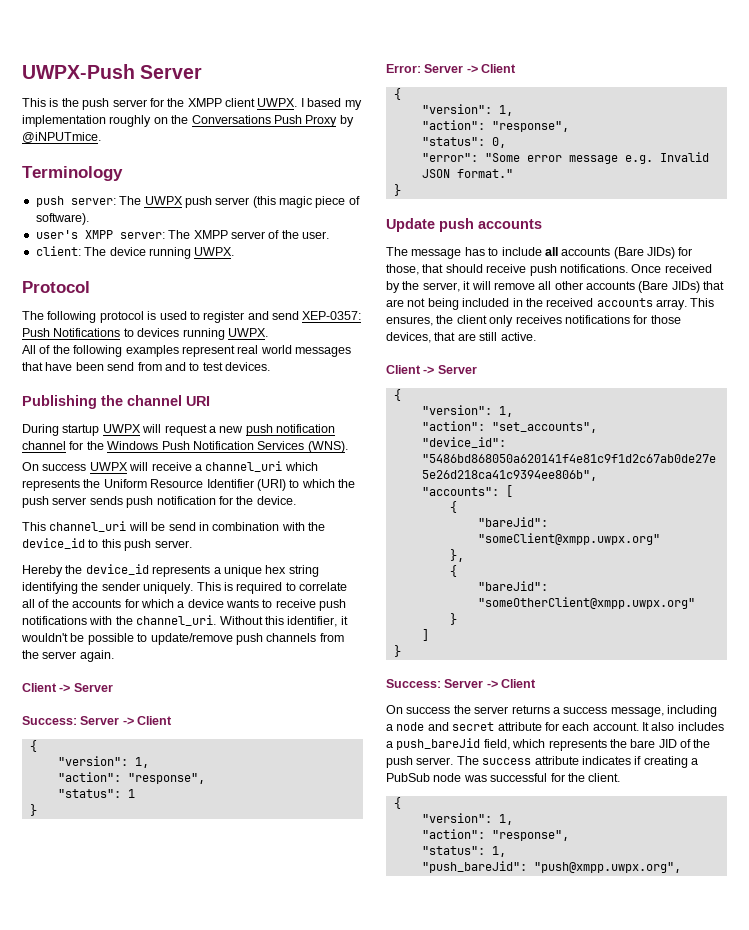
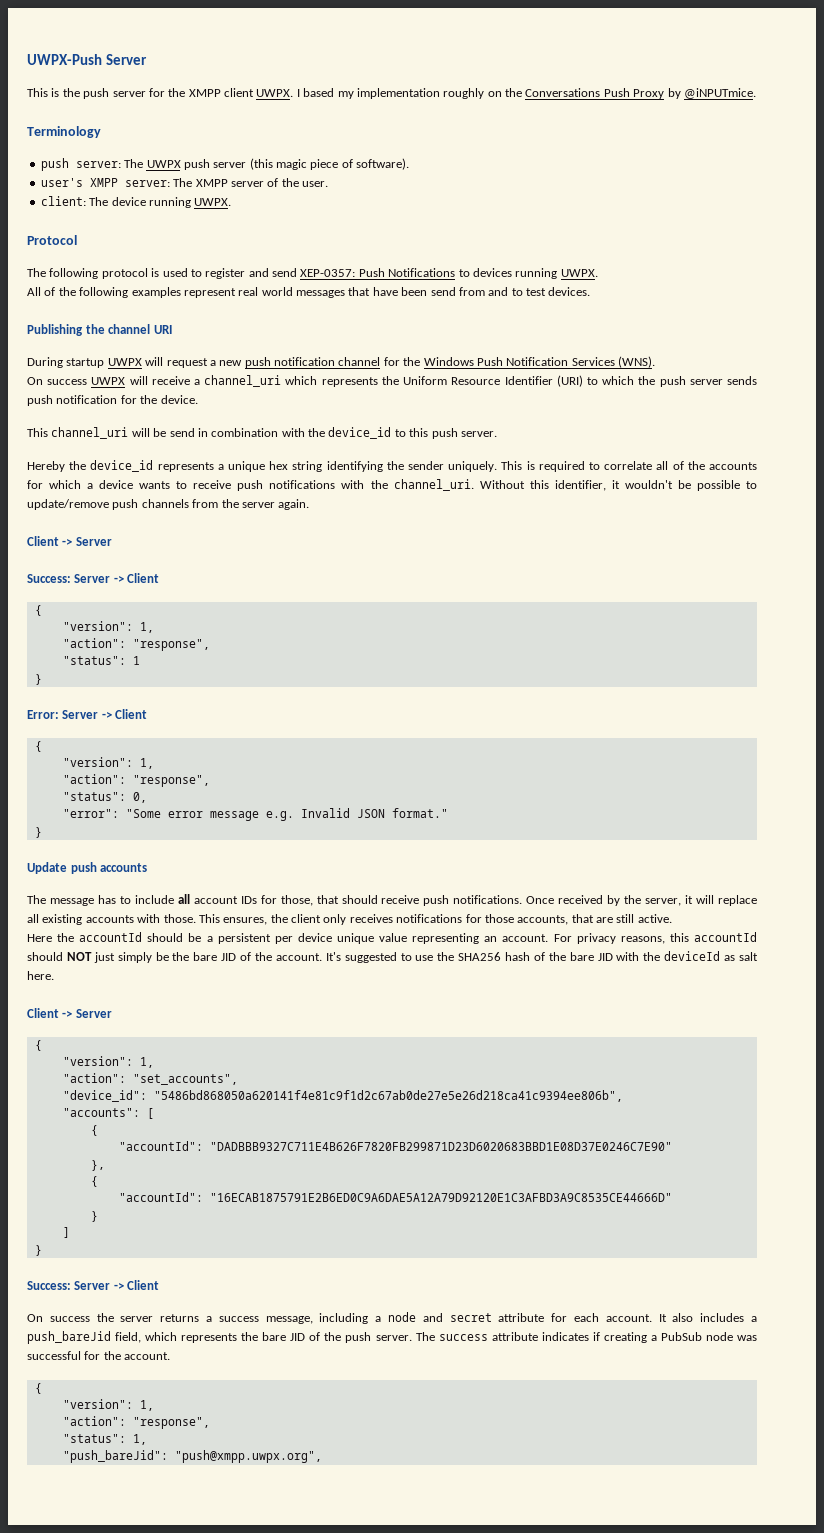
- The message has to include all accounts (Bare JIDs) for those, that should receive push notifications.
+ The message has to include all account IDs for those, that should receive push notifications.
- Once received by the server, it will remove all other accounts (Bare JIDs) that are not being included in the received accounts array.
+ Once received by the server, it will replace all existing accounts with those.
- This ensures, the client only receives notifications for those devices, that are still active.
+ This ensures, the client only receives notifications for those accounts, that are still active.
+ Here the accountId should be a persistent per device unique value representing an account. For privacy reasons, this accountId should NOT just simply be the bare JID of the account. It's suggested to use the SHA256 hash of the bare JID with the deviceId as salt here.
- "bareJid": "someClient@xmpp.uwpx.org"
+ "accountId": "DADBBB9327C711E4B626F7820FB299871D23D6020683BBD1E08D37E0246C7E90"
- "bareJid": "someOtherClient@xmpp.uwpx.org"
+ "accountId": "16ECAB1875791E2B6ED0C9A6DAE5A12A79D92120E1C3AFBD3A9C8535CE44666D"
- The success attribute indicates if creating a PubSub node was successful for the client.
+ The success attribute indicates if creating a PubSub node was successful for the account.

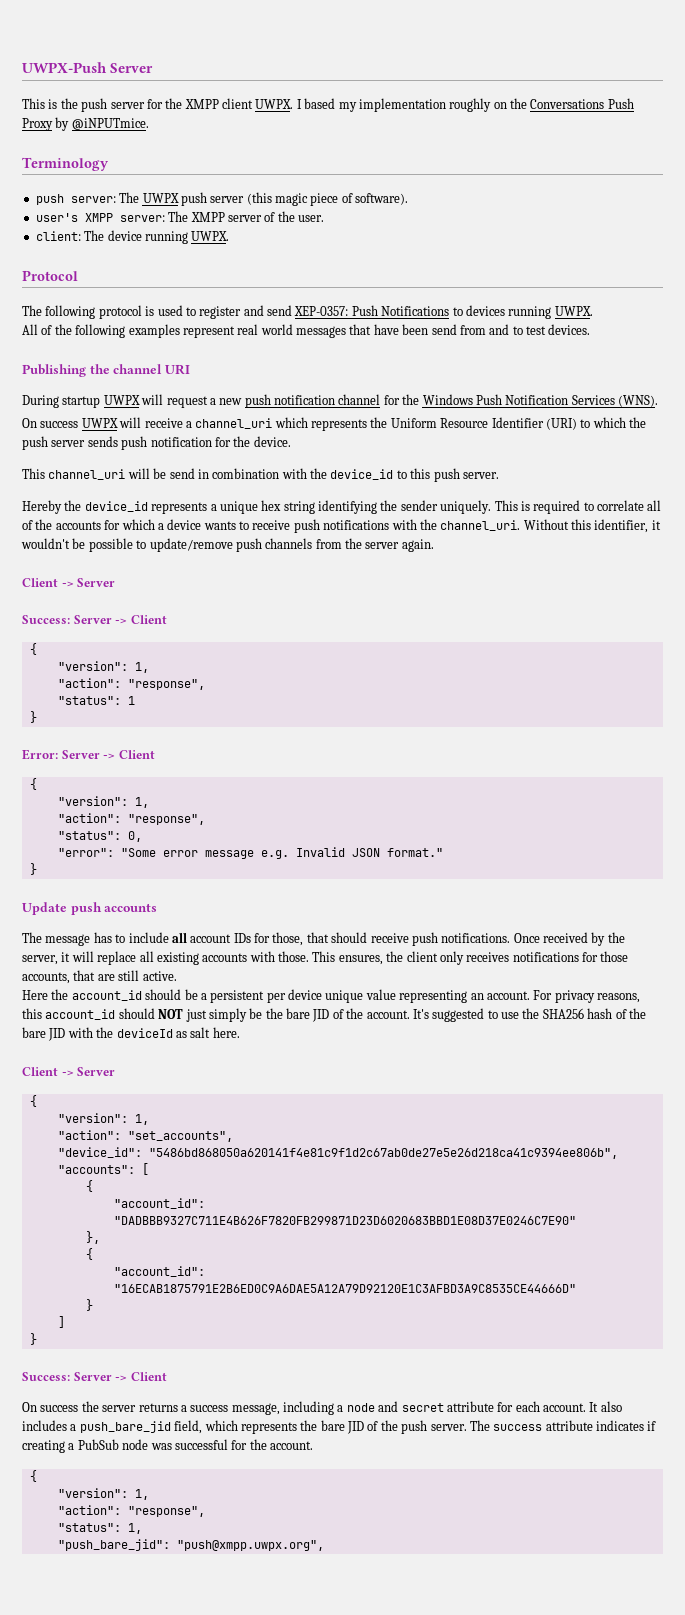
- Here the accountId should be a persistent per device unique value representing an account.
+ Here the account_id should be a persistent per device unique value representing an account.
- For privacy reasons, this accountId should NOT just simply be the bare JID of the account.
+ For privacy reasons, this account_id should NOT just simply be the bare JID of the account.
- "accountId": "DADBBB9327C711E4B626F7820FB299871D23D6020683BBD1E08D37E0246C7E90"
+ "account_id": "DADBBB9327C711E4B626F7820FB299871D23D6020683BBD1E08D37E0246C7E90"
- "accountId": "16ECAB1875791E2B6ED0C9A6DAE5A12A79D92120E1C3AFBD3A9C8535CE44666D"
+ "account_id": "16ECAB1875791E2B6ED0C9A6DAE5A12A79D92120E1C3AFBD3A9C8535CE44666D"
- It also includes a push_bareJid field, which represents the bare JID of the push server.
+ It also includes a push_bare_jid field, which represents the bare JID of the push server.
- "push_bareJid": "push@xmpp.uwpx.org",
+ "push_bare_jid": "push@xmpp.uwpx.org",

